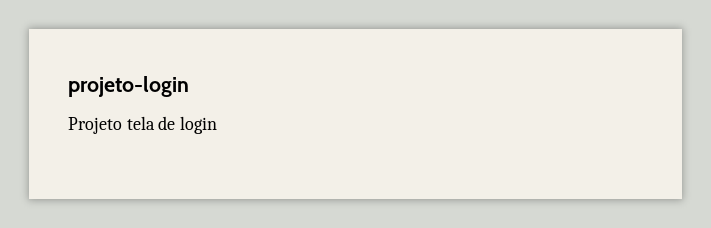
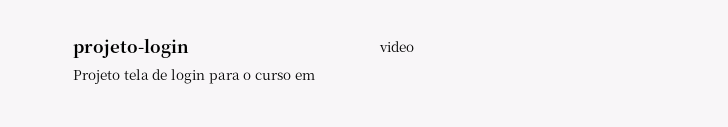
- Projeto tela de login
+ Projeto tela de login para o curso em video

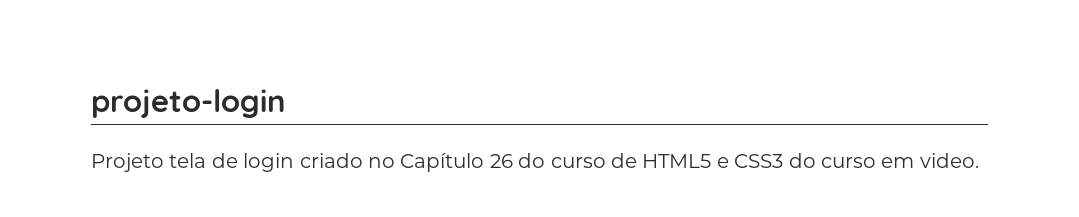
- Projeto tela de login para o curso em video
+ Projeto tela de login criado no Capítulo 26 do curso de HTML5 e CSS3 do curso em video.

